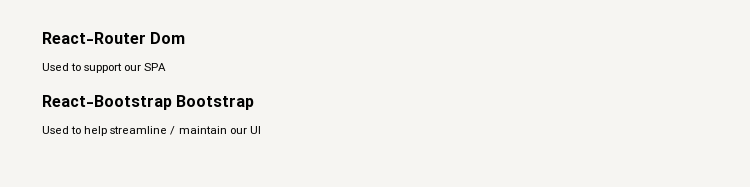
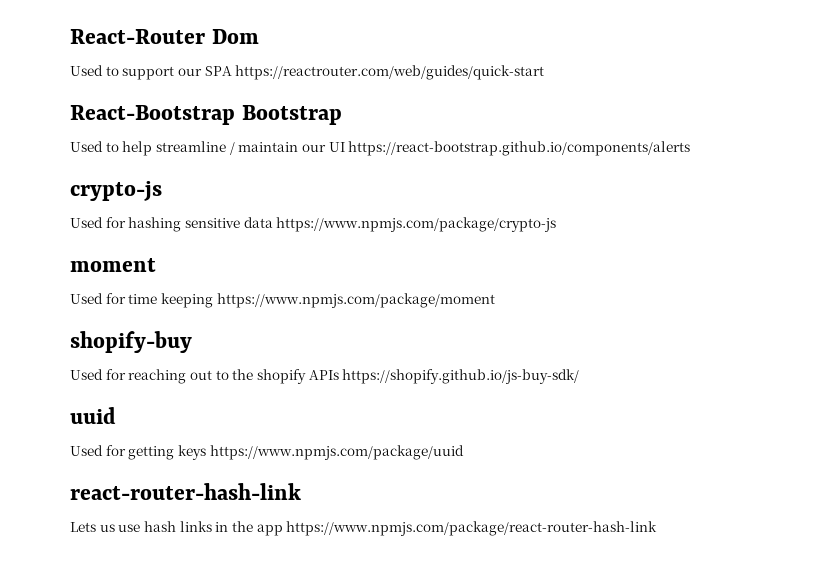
- Used to support our SPA
+ Used to support our SPA https://reactrouter.com/web/guides/quick-start
- Used to help streamline / maintain our UI
+ Used to help streamline / maintain our UI https://react-bootstrap.github.io/components/alerts
+ crypto-js
+ Used for hashing sensitive data https://www.npmjs.com/package/crypto-js
+ moment
+ Used for time keeping https://www.npmjs.com/package/moment
+ shopify-buy
+ Used for reaching out to the shopify APIs https://shopify.github.io/js-buy-sdk/
+ uuid
+ Used for getting keys https://www.npmjs.com/package/uuid
+ react-router-hash-link
+ Lets us use hash links in the app https://www.npmjs.com/package/react-router-hash-link

